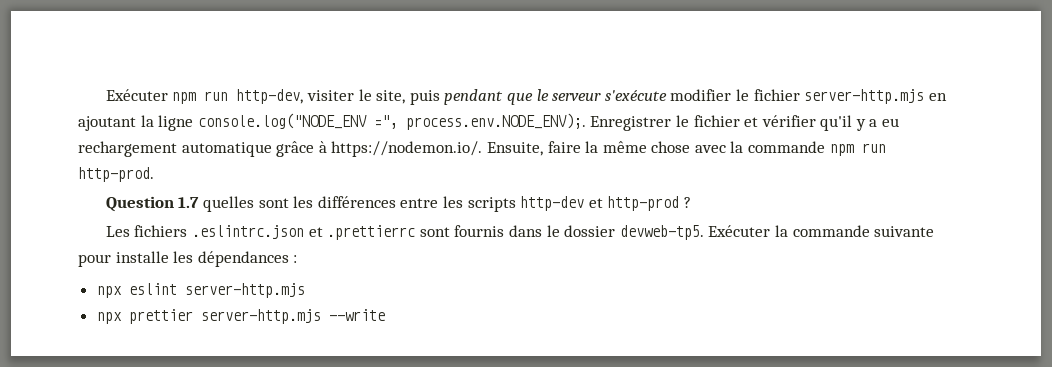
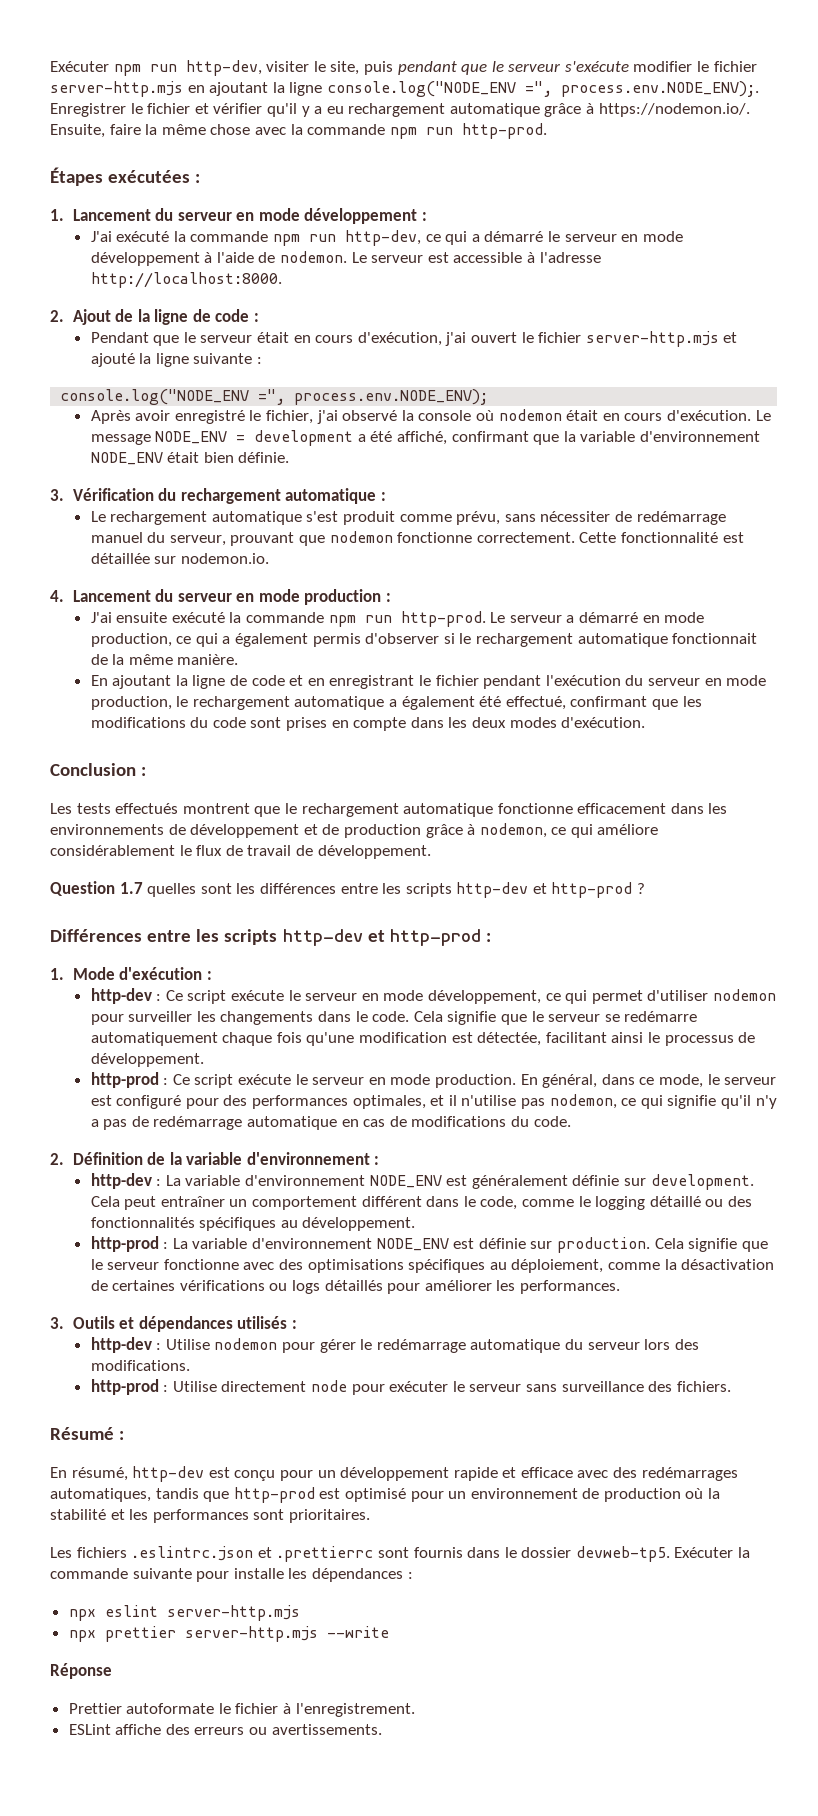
+ Étapes exécutées :
+ 1. Lancement du serveur en mode développement :
+ J'ai exécuté la commande npm run http-dev, ce qui a démarré le serveur en mode développement à l'aide de nodemon. Le serveur est accessible à l'adresse http://localhost:8000.
+ 2. Ajout de la ligne de code :
+ Pendant que le serveur était en cours d'exécution, j'ai ouvert le fichier server-http.mjs et ajouté la ligne suivante :
+ console.log("NODE_ENV =", process.env.NODE_ENV);
+ Après avoir enregistré le fichier, j'ai observé la console où nodemon était en cours d'exécution. Le message NODE_ENV = development a été affiché, confirmant que la variable d'environnement NODE_ENV était bien définie.
+ 3. Vérification du rechargement automatique :
+ Le rechargement automatique s'est produit comme prévu, sans nécessiter de redémarrage manuel du serveur, prouvant que nodemon fonctionne correctement. Cette fonctionnalité est détaillée sur nodemon.io.
+ 4. Lancement du serveur en mode production :
+ J'ai ensuite exécuté la commande npm run http-prod. Le serveur a démarré en mode production, ce qui a également permis d'observer si le rechargement automatique fonctionnait de la même manière.
+ En ajoutant la ligne de code et en enregistrant le fichier pendant l'exécution du serveur en mode production, le rechargement automatique a également été effectué, confirmant que les modifications du code sont prises en compte dans les deux modes d'exécution.
+ Conclusion :
+ Les tests effectués montrent que le rechargement automatique fonctionne efficacement dans les environnements de développement et de production grâce à nodemon, ce qui améliore considérablement le flux de travail de développement.
+ Différences entre les scripts http-dev et http-prod :
+ 1. Mode d'exécution :
+ http-dev : Ce script exécute le serveur en mode développement, ce qui permet d'utiliser nodemon pour surveiller les changements dans le code. Cela signifie que le serveur se redémarre automatiquement chaque fois qu'une modification est détectée, facilitant ainsi le processus de développement.
+ http-prod : Ce script exécute le serveur en mode production. En général, dans ce mode, le serveur est configuré pour des performances optimales, et il n'utilise pas nodemon, ce qui signifie qu'il n'y a pas de redémarrage automatique en cas de modifications du code.
+ 2. Définition de la variable d'environnement :
+ http-dev : La variable d'environnement NODE_ENV est généralement définie sur development. Cela peut entraîner un comportement différent dans le code, comme le logging détaillé ou des fonctionnalités spécifiques au développement.
+ http-prod : La variable d'environnement NODE_ENV est définie sur production. Cela signifie que le serveur fonctionne avec des optimisations spécifiques au déploiement, comme la désactivation de certaines vérifications ou logs détaillés pour améliorer les performances.
+ 3. Outils et dépendances utilisés :
+ http-dev : Utilise nodemon pour gérer le redémarrage automatique du serveur lors des modifications.
+ http-prod : Utilise directement node pour exécuter le serveur sans surveillance des fichiers.
+ Résumé :
+ En résumé, http-dev est conçu pour un développement rapide et efficace avec des redémarrages automatiques, tandis que http-prod est optimisé pour un environnement de production où la stabilité et les performances sont prioritaires.
+ Réponse
+ Prettier autoformate le fichier à l'enregistrement.
+ ESLint affiche des erreurs ou avertissements.

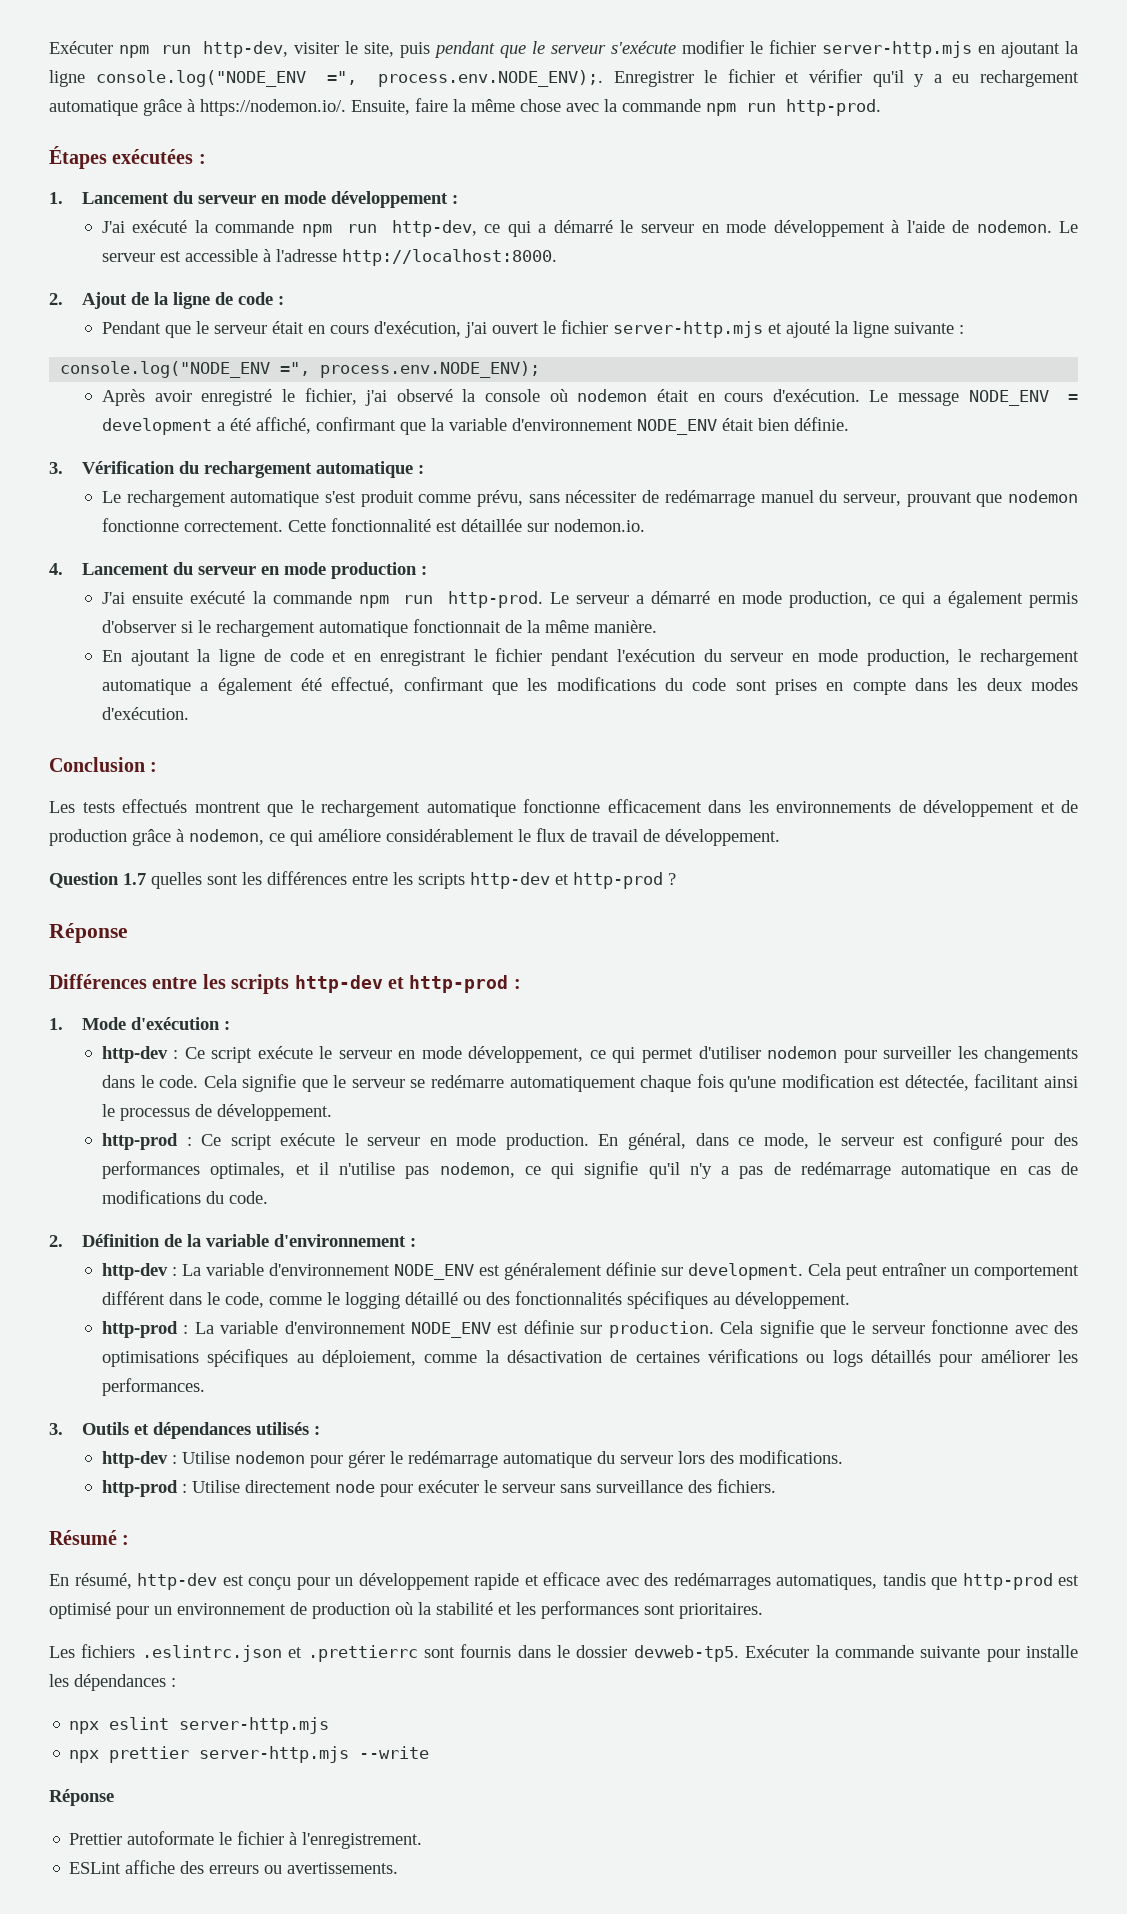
  Question 1.7 quelles sont les différences entre les scripts http-dev et http-prod ?
+ Réponse

